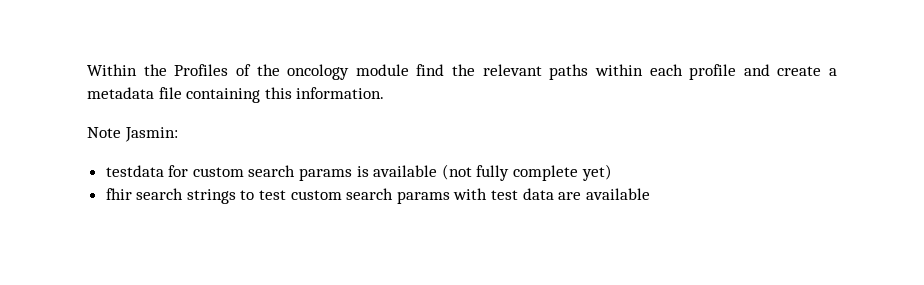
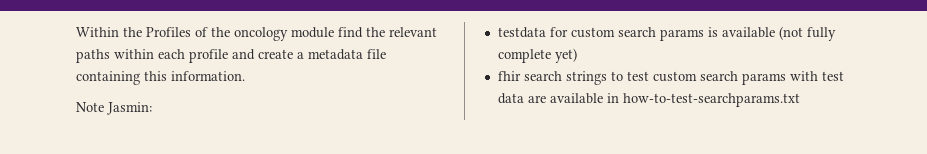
- fhir search strings to test custom search params with test data are available
+ fhir search strings to test custom search params with test data are available in how-to-test-searchparams.txt

